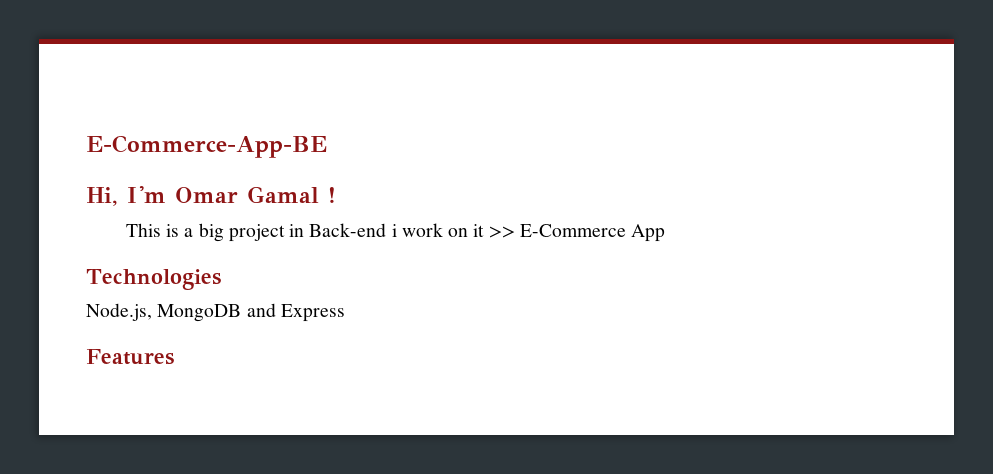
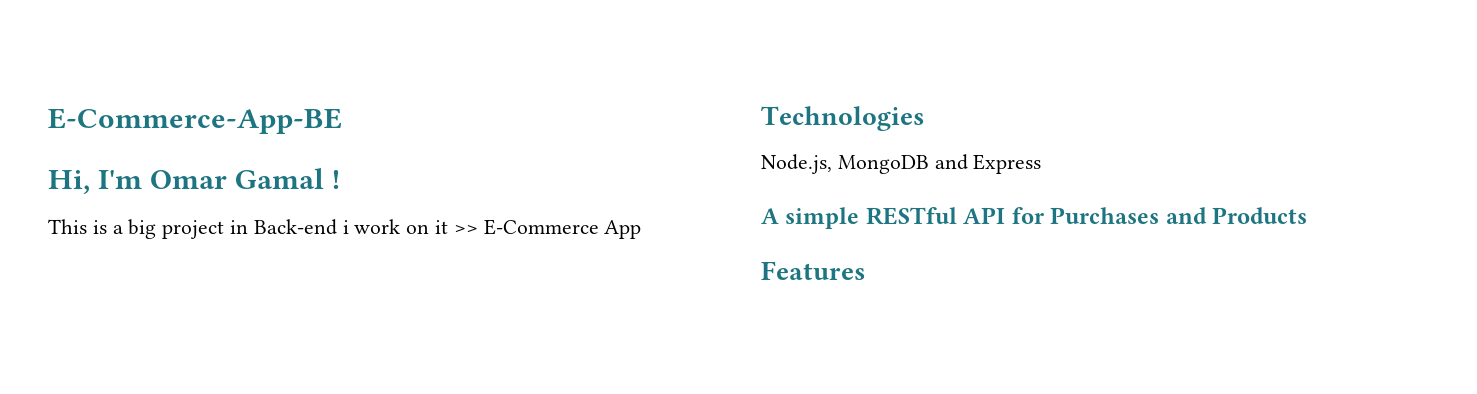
+ A simple RESTful API for Purchases and Products

